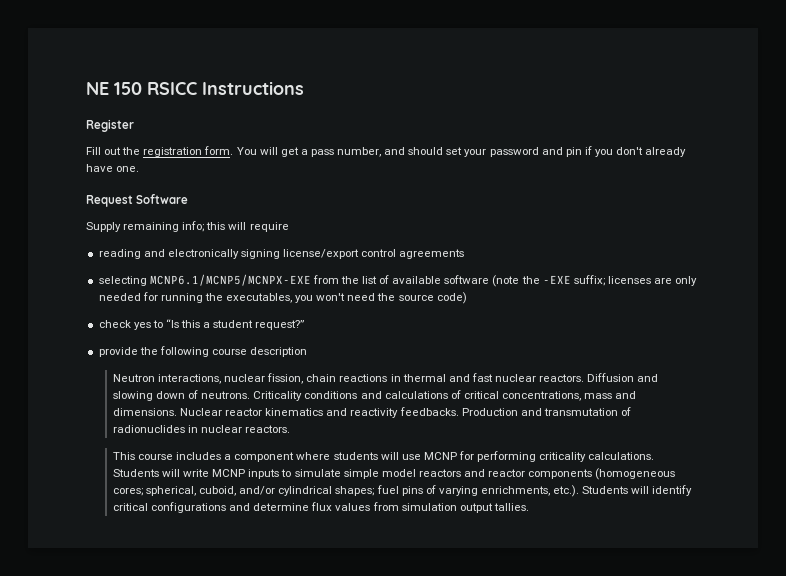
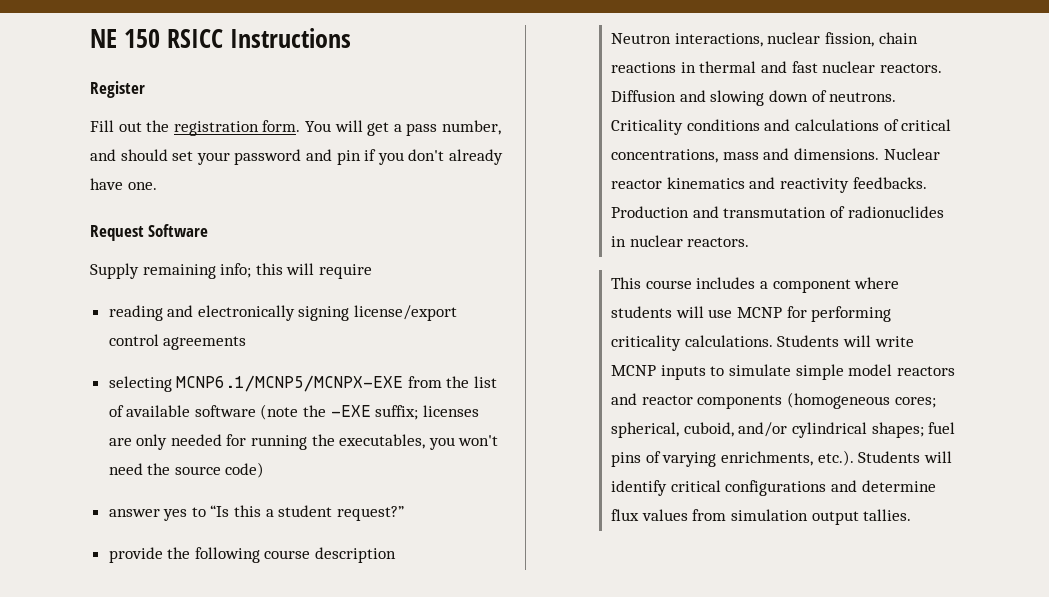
- check yes to “Is this a student request?”
+ answer yes to “Is this a student request?”

